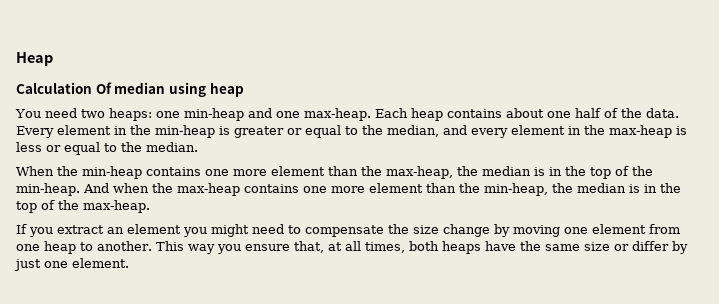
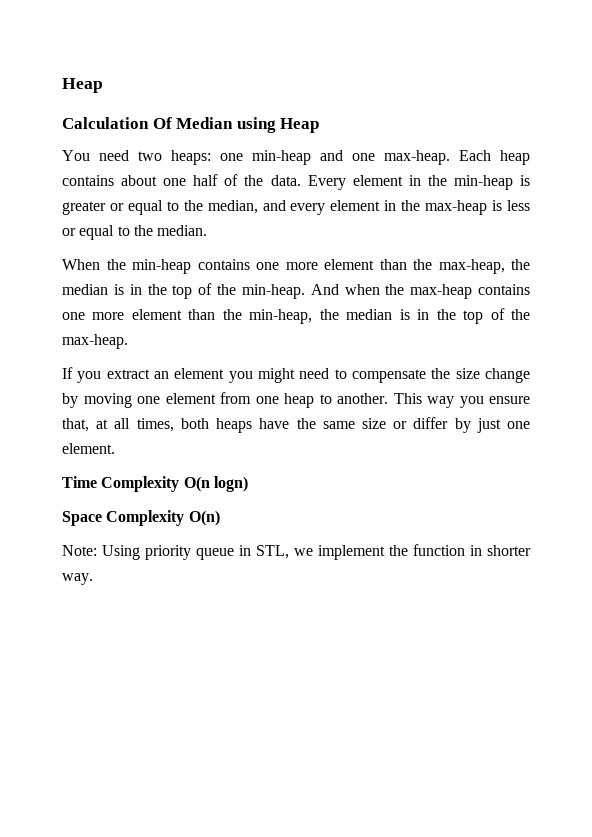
- Calculation Of median using heap
+ Calculation Of Median using Heap
+ Time Complexity O(n logn)
+ Space Complexity O(n)
+ Note: Using priority queue in STL, we implement the function in shorter way.

